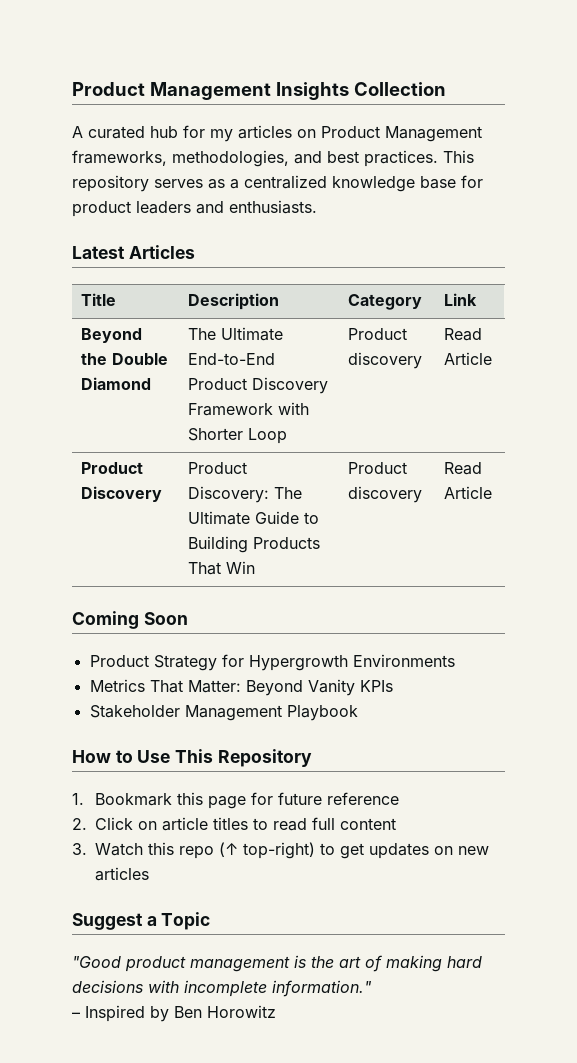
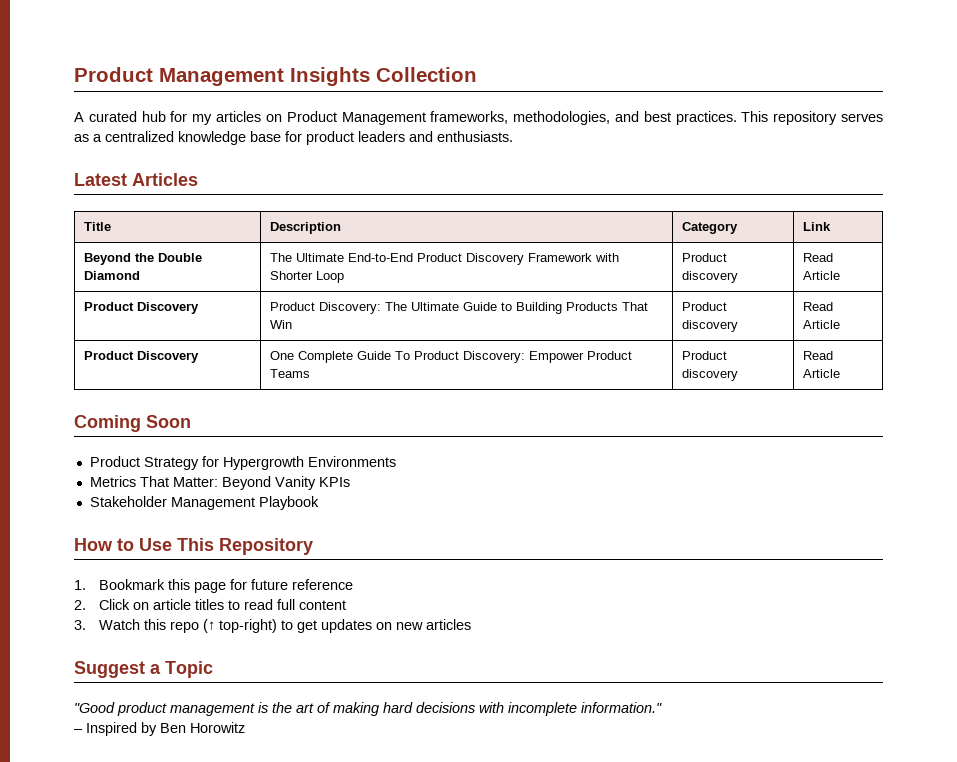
+ Product Discovery | One Complete Guide To Product Discovery: Empower Product Teams | Product discovery | Read Article

